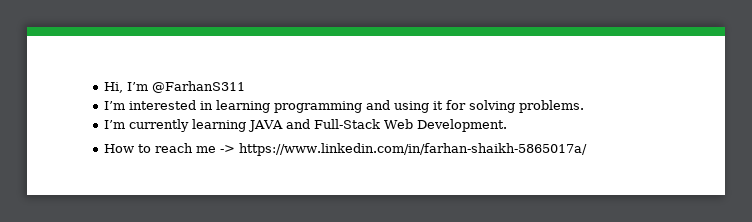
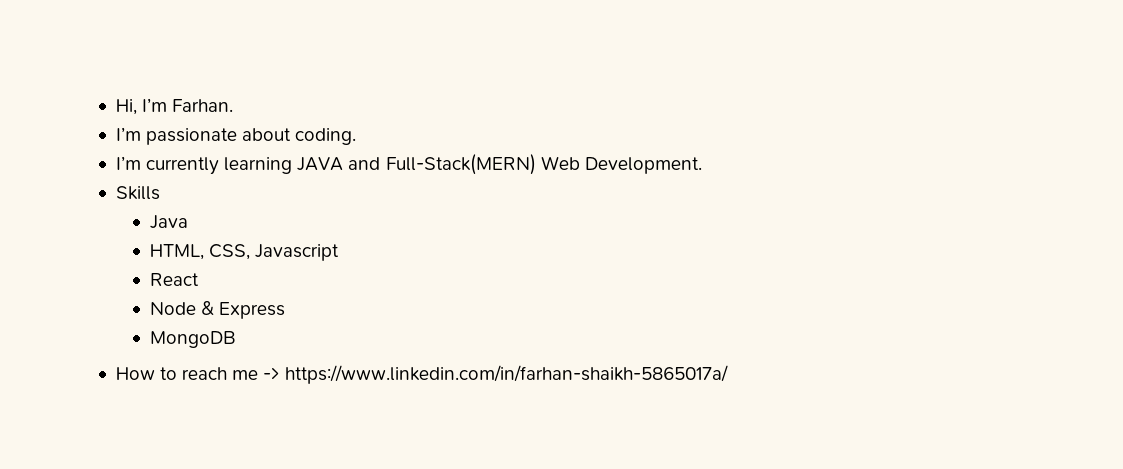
- Hi, I’m @FarhanS311
- I’m interested in learning programming and using it for solving problems.
+ Hi, I’m Farhan.
+ I’m passionate about coding.
- I’m currently learning JAVA and Full-Stack Web Development.
+ I’m currently learning JAVA and Full-Stack(MERN) Web Development.
+ Skills
+ Java
+ HTML, CSS, Javascript
+ React
+ Node & Express
+ MongoDB

